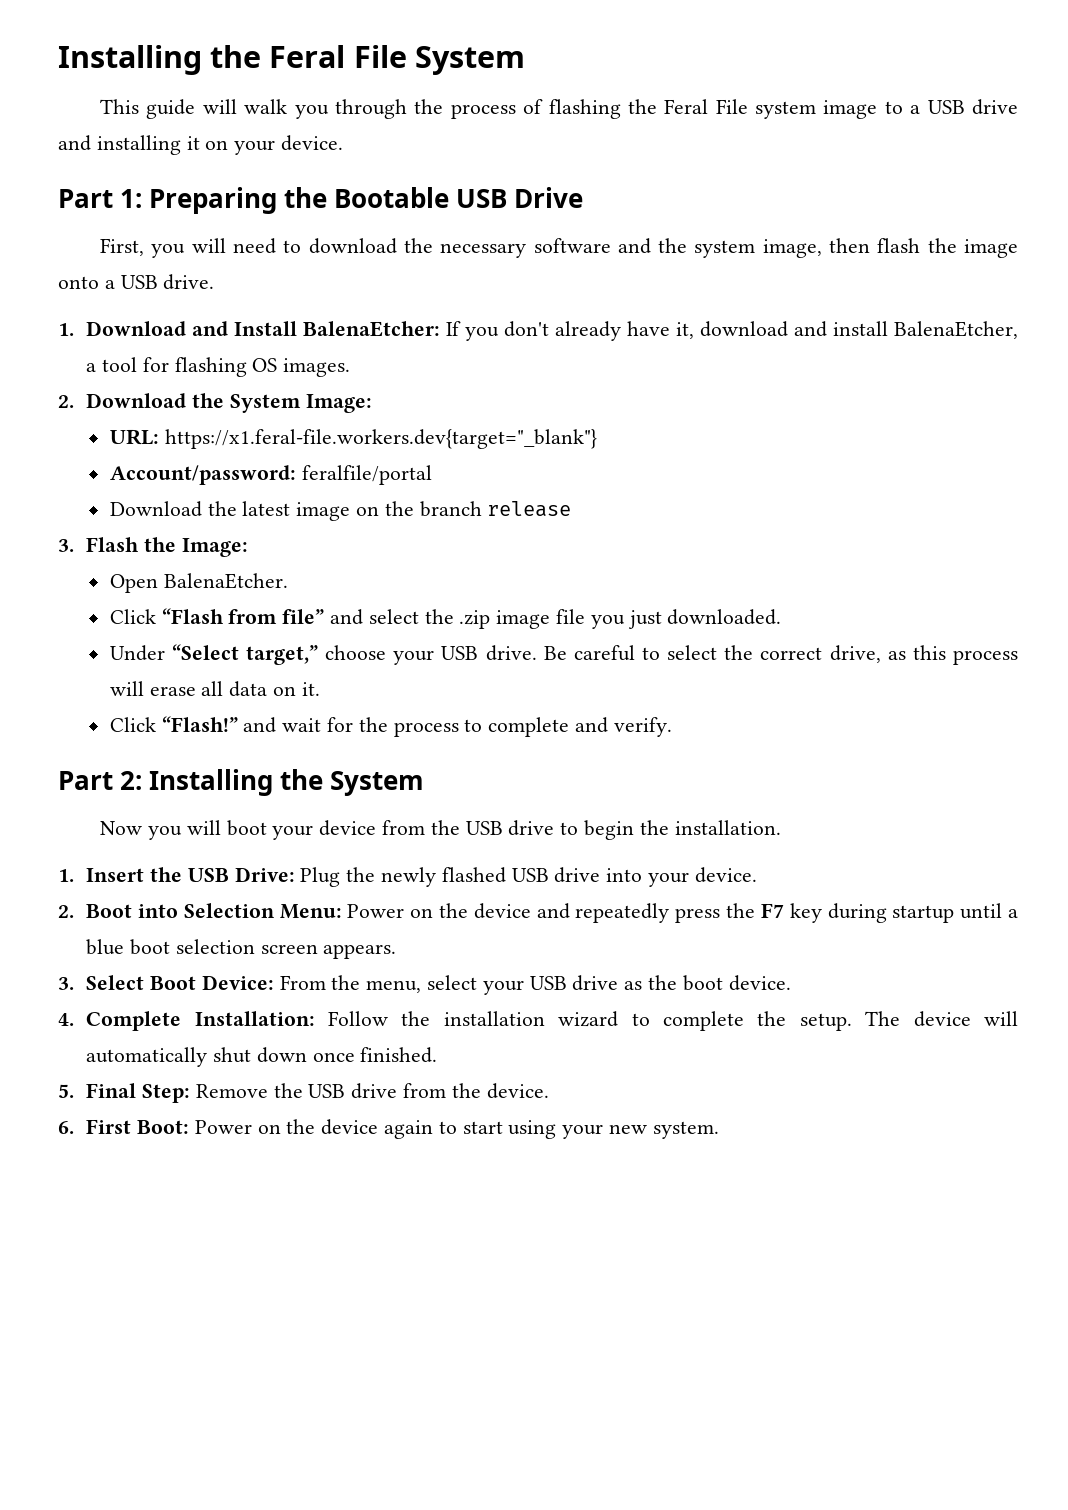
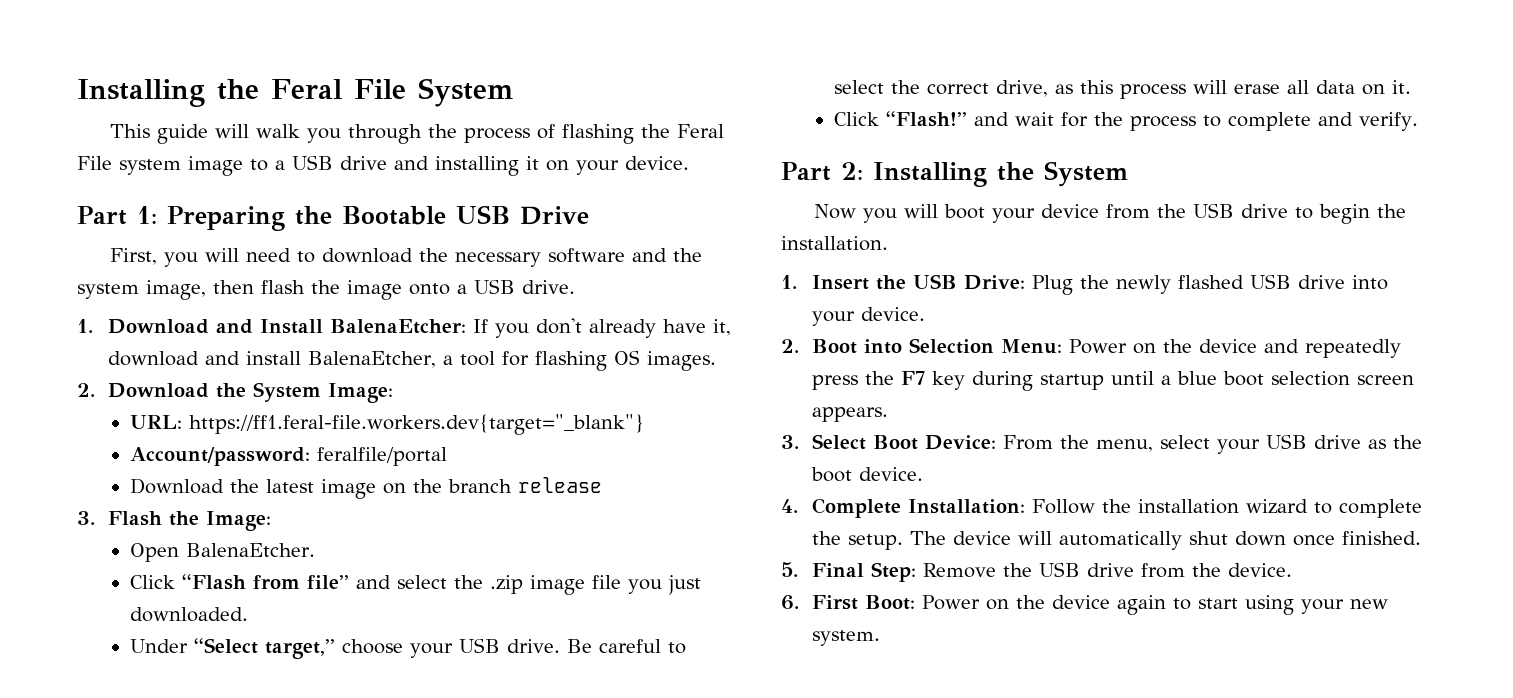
- URL: https://x1.feral-file.workers.dev{target="_blank"}
+ URL: https://ff1.feral-file.workers.dev{target="_blank"}

